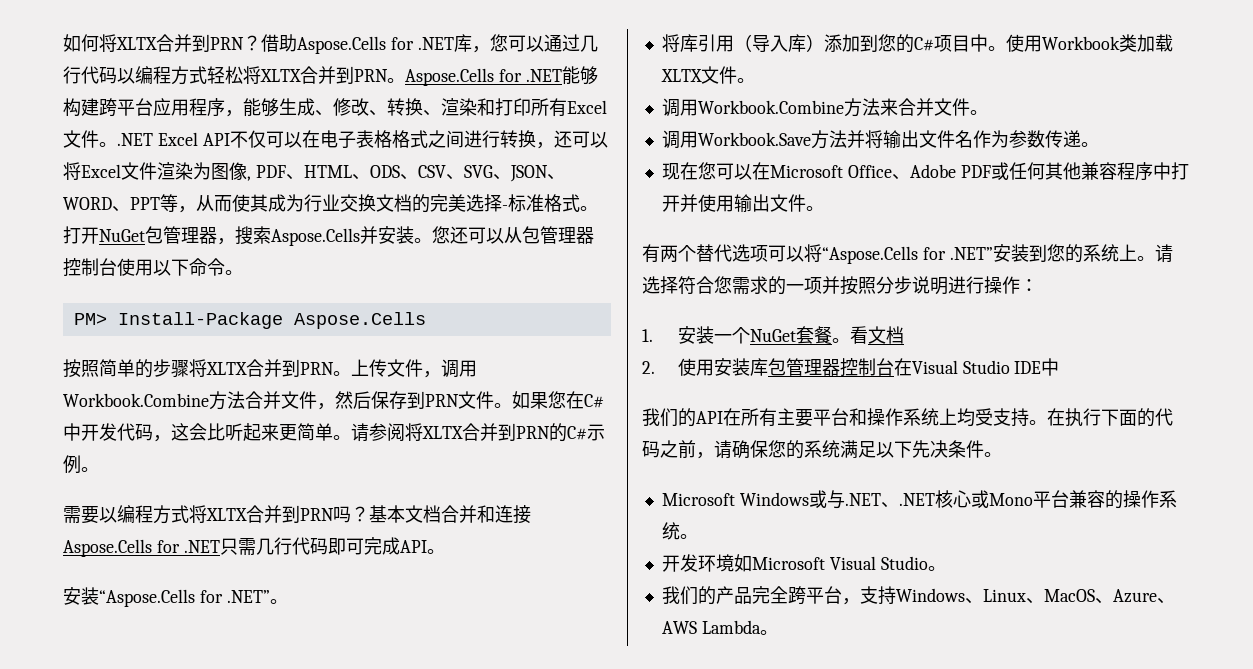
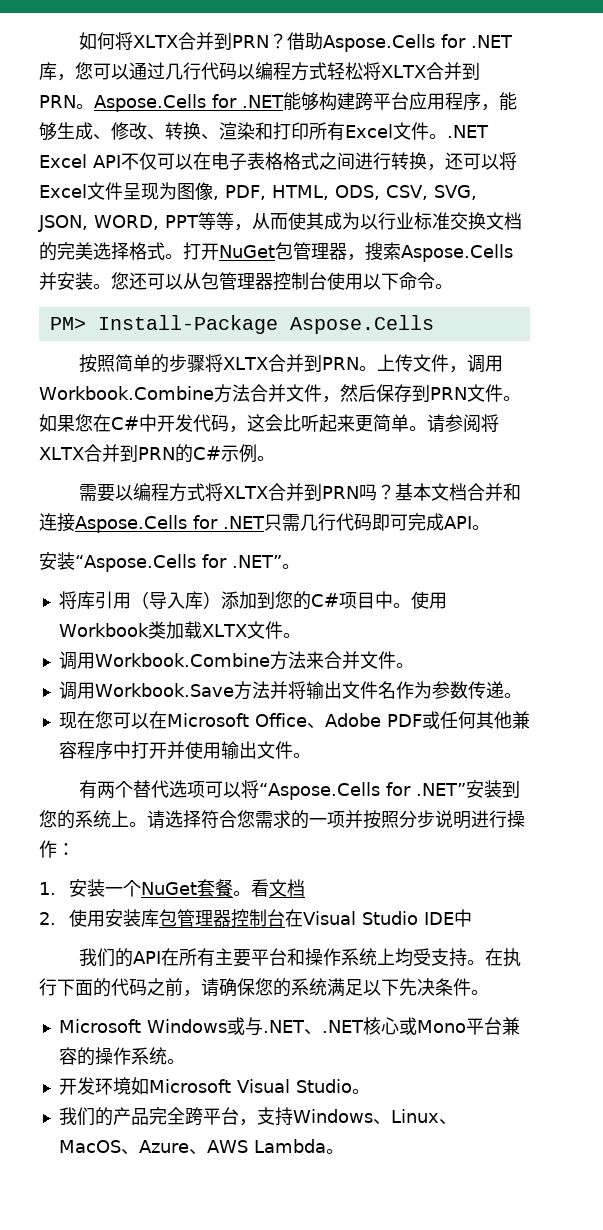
- Aspose.Cells for .NET能够构建跨平台应用程序，能够生成、修改、转换、渲染和打印所有Excel文件。.NET Excel API不仅可以在电子表格格式之间进行转换，还可以将Excel文件渲染为图像, PDF、HTML、ODS、CSV、SVG、JSON、WORD、PPT等，从而使其成为行业交换文档的完美选择-标准格式。
+ Aspose.Cells for .NET能够构建跨平台应用程序，能够生成、修改、转换、渲染和打印所有Excel文件。.NET Excel API不仅可以在电子表格格式之间进行转换，还可以将Excel文件呈现为图像, PDF, HTML, ODS, CSV, SVG, JSON, WORD, PPT等等，从而使其成为以行业标准交换文档的完美选择格式。

